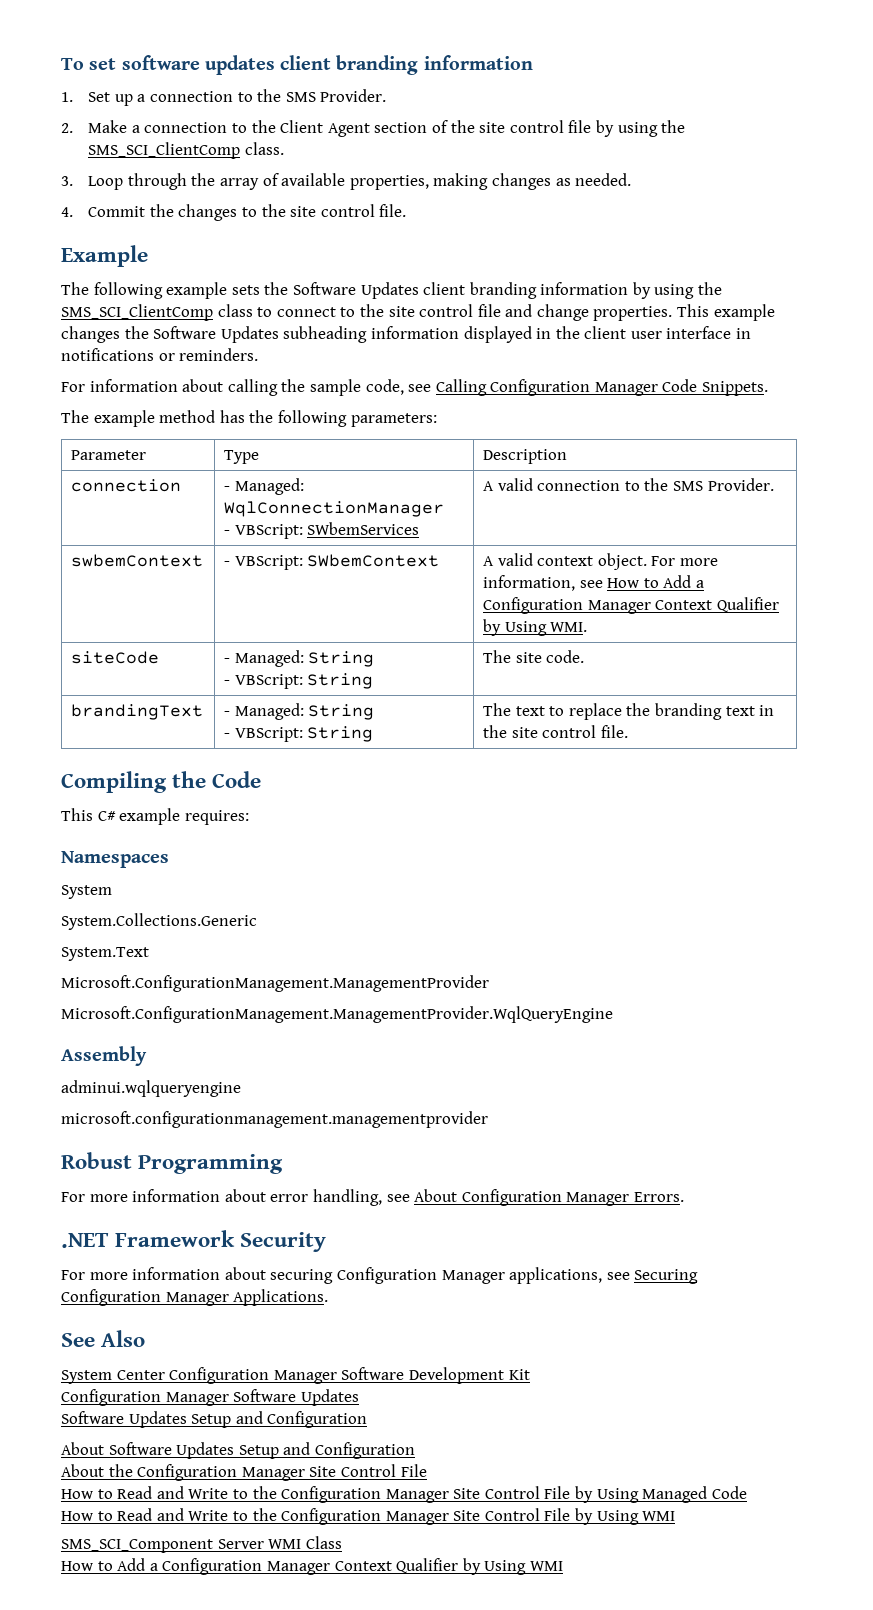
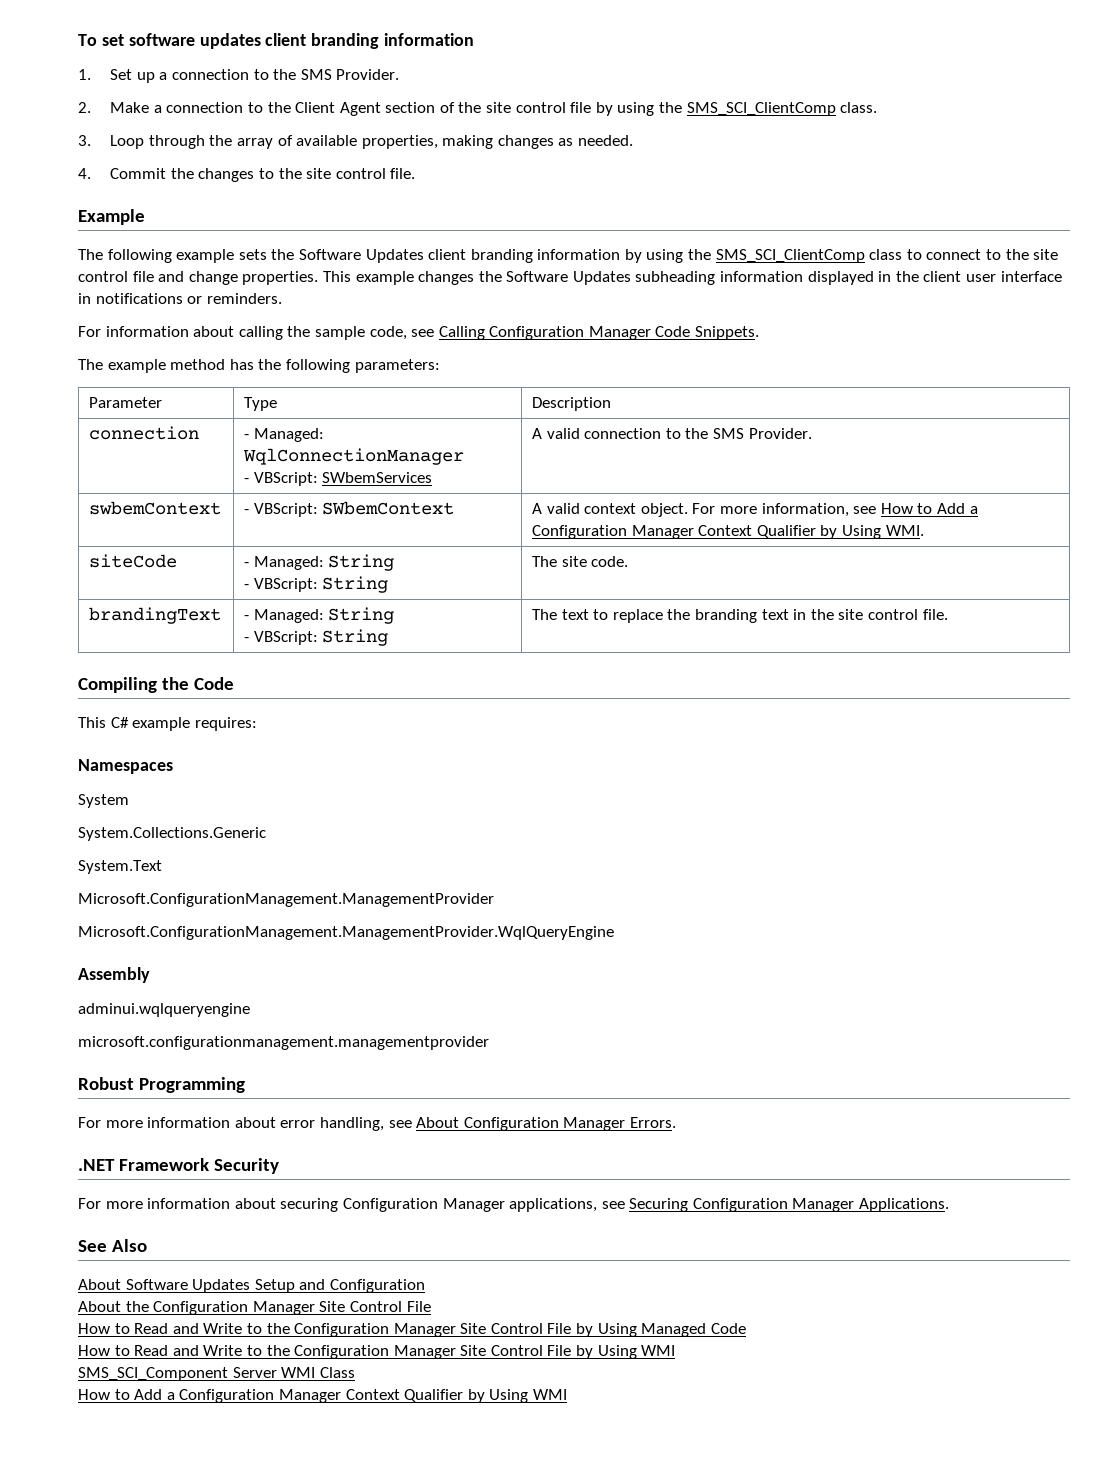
- System Center Configuration Manager Software Development Kit
- Configuration Manager Software Updates
- Software Updates Setup and Configuration

